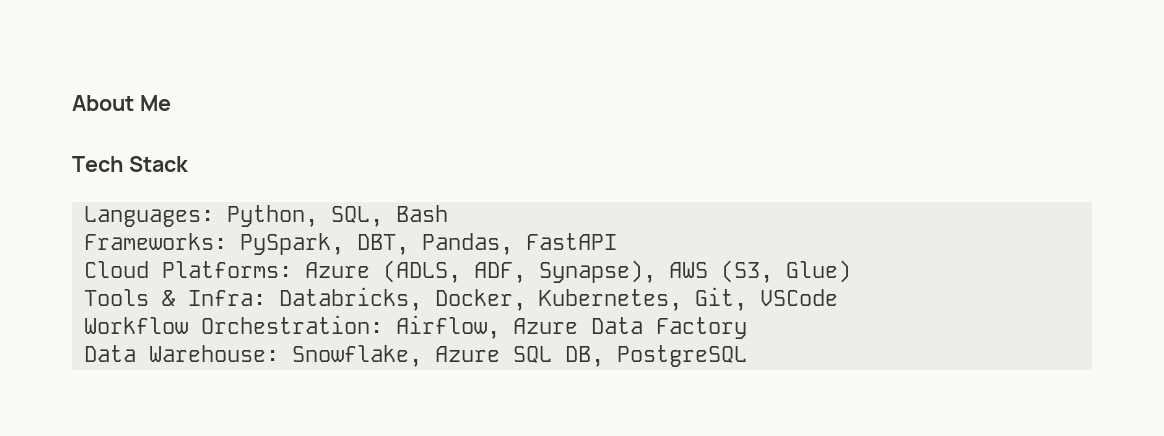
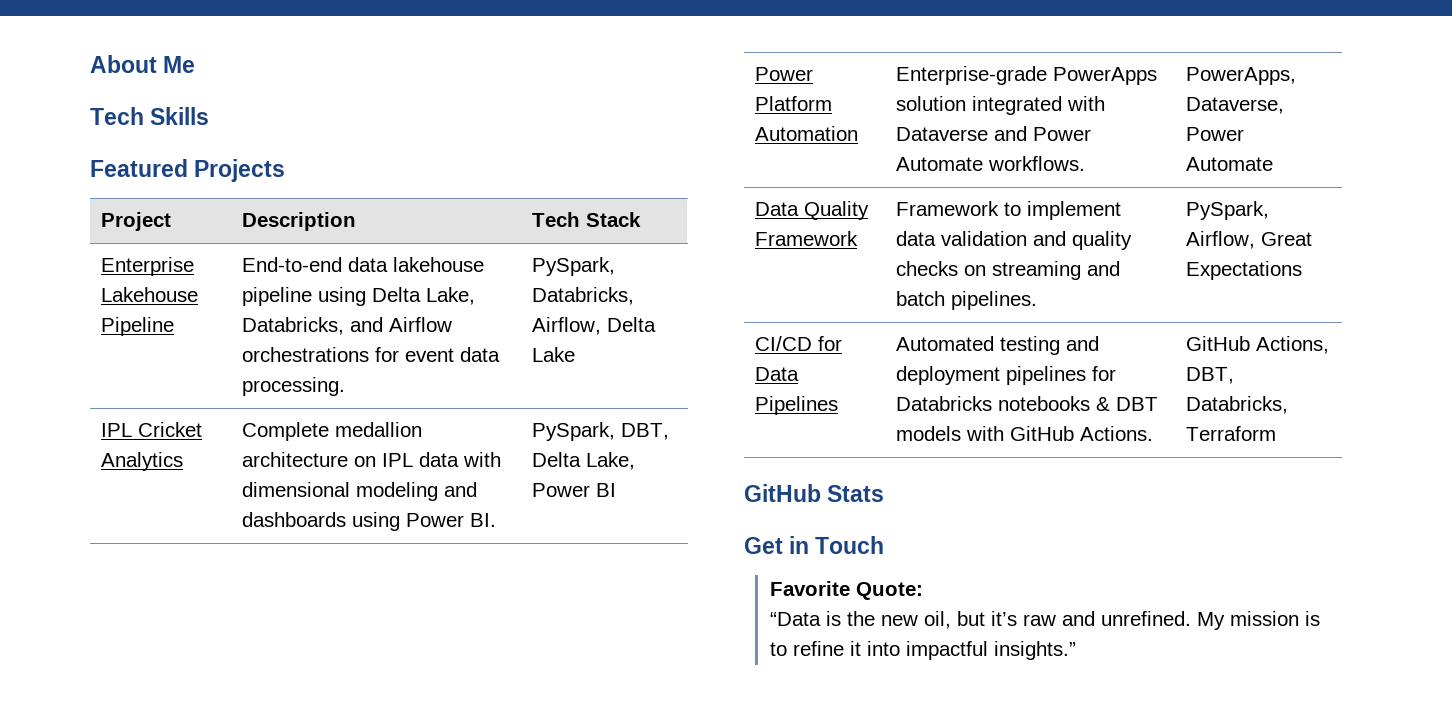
- Tech Stack
- Languages: Python, SQL, Bash
- Frameworks: PySpark, DBT, Pandas, FastAPI
- Cloud Platforms: Azure (ADLS, ADF, Synapse), AWS (S3, Glue)
- Tools & Infra: Databricks, Docker, Kubernetes, Git, VSCode
- Workflow Orchestration: Airflow, Azure Data Factory
- Data Warehouse: Snowflake, Azure SQL DB, PostgreSQL
+ Tech Skills
+ Featured Projects
+ Project | Description | Tech Stack
+ Enterprise Lakehouse Pipeline | End-to-end data lakehouse pipeline using Delta Lake, Databricks, and Airflow orchestrations for event data processing. | PySpark, Databricks, Airflow, Delta Lake
+ IPL Cricket Analytics | Complete medallion architecture on IPL data with dimensional modeling and dashboards using Power BI. | PySpark, DBT, Delta Lake, Power BI
+ Power Platform Automation | Enterprise-grade PowerApps solution integrated with Dataverse and Power Automate workflows. | PowerApps, Dataverse, Power Automate
+ Data Quality Framework | Framework to implement data validation and quality checks on streaming and batch pipelines. | PySpark, Airflow, Great Expectations
+ CI/CD for Data Pipelines | Automated testing and deployment pipelines for Databricks notebooks & DBT models with GitHub Actions. | GitHub Actions, DBT, Databricks, Terraform
+ GitHub Stats
+ Get in Touch
+ Favorite Quote:
+ “Data is the new oil, but it’s raw and unrefined. My mission is to refine it into impactful insights.”

